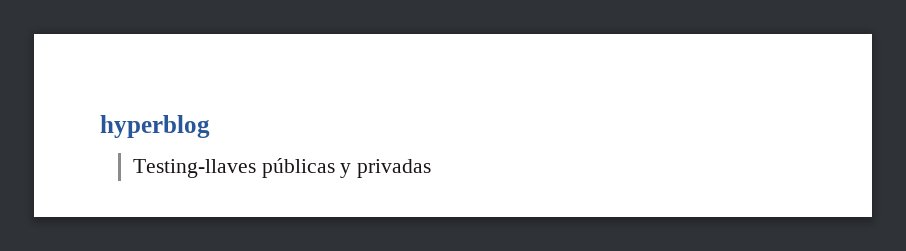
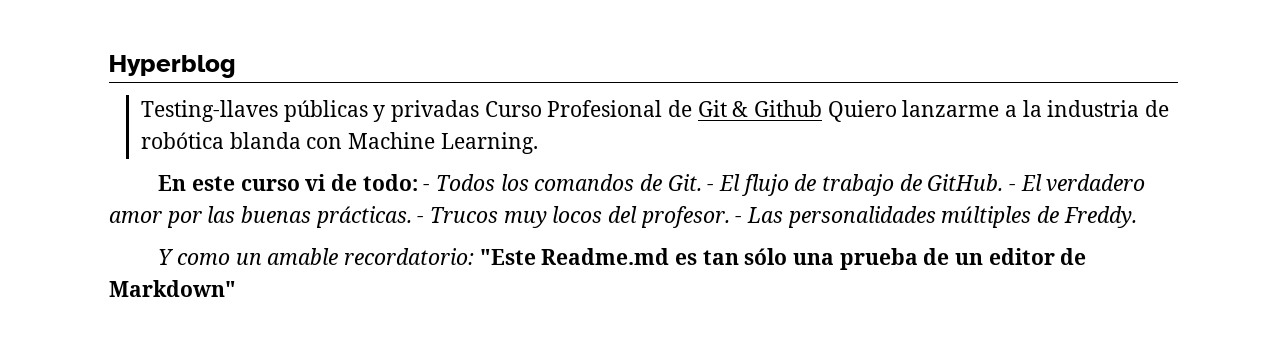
- hyperblog
+ Hyperblog
- Testing-llaves públicas y privadas
+ Testing-llaves públicas y privadas Curso Profesional de Git & Github Quiero lanzarme a la industria de robótica blanda con Machine Learning.
+ En este curso vi de todo: - Todos los comandos de Git. - El flujo de trabajo de GitHub. - El verdadero amor por las buenas prácticas. - Trucos muy locos del profesor. - Las personalidades múltiples de Freddy.
+ Y como un amable recordatorio: "Este Readme.md es tan sólo una prueba de un editor de Markdown"

